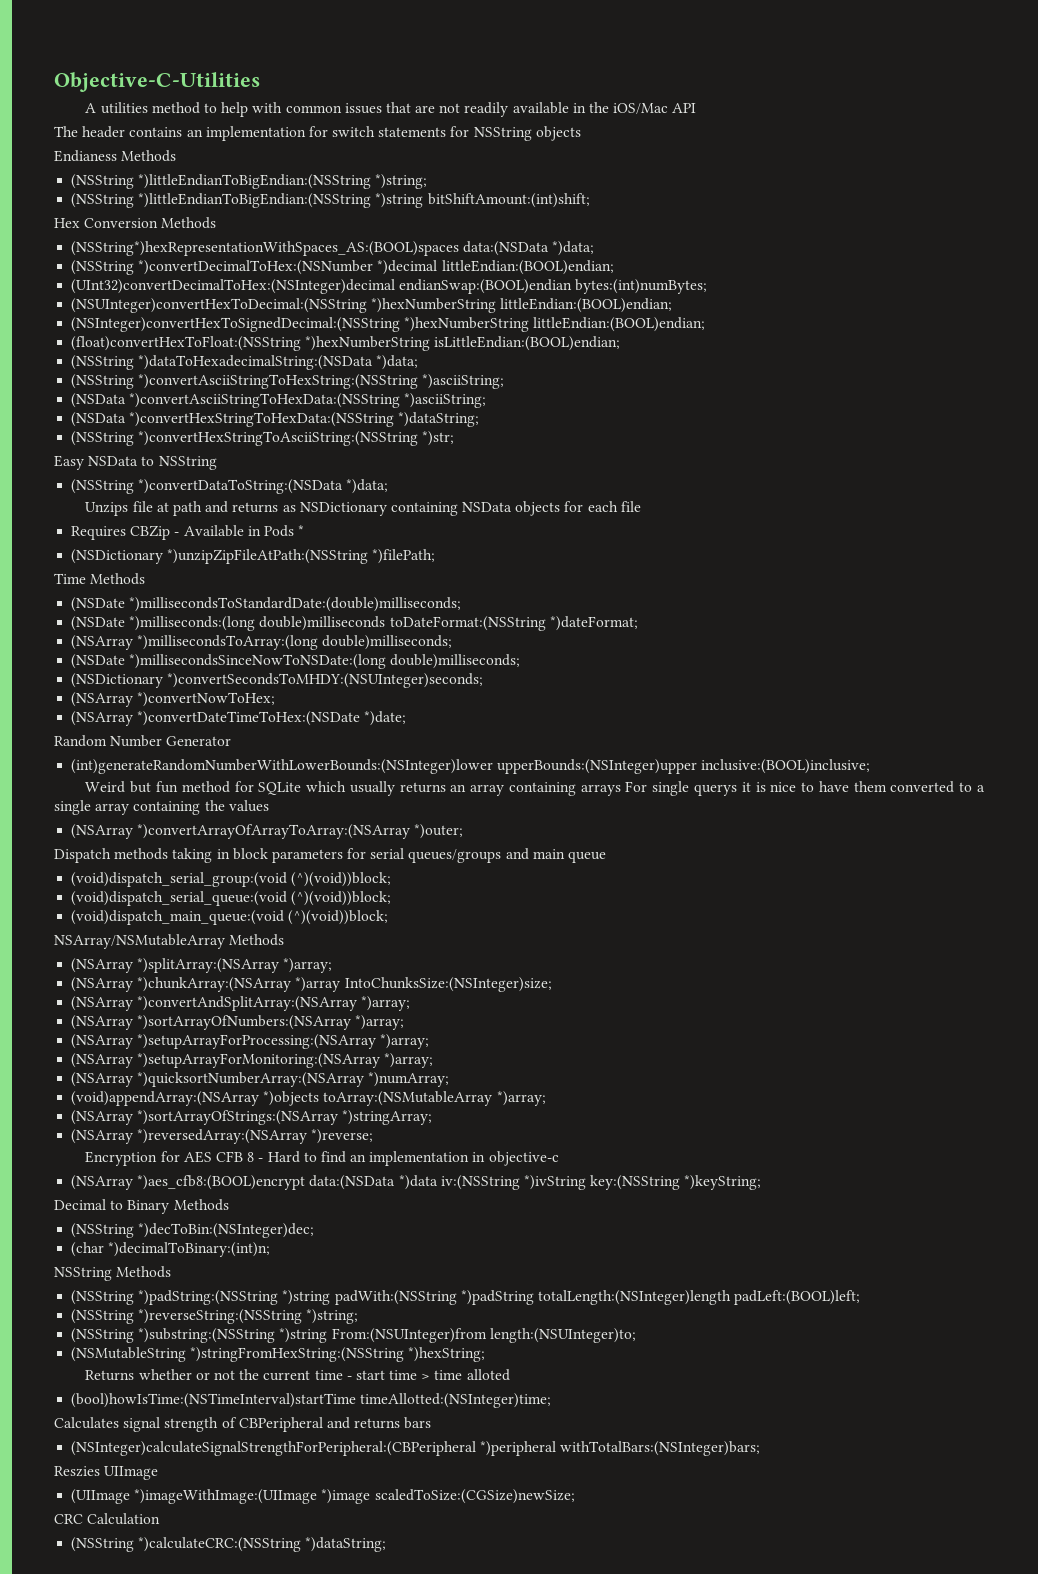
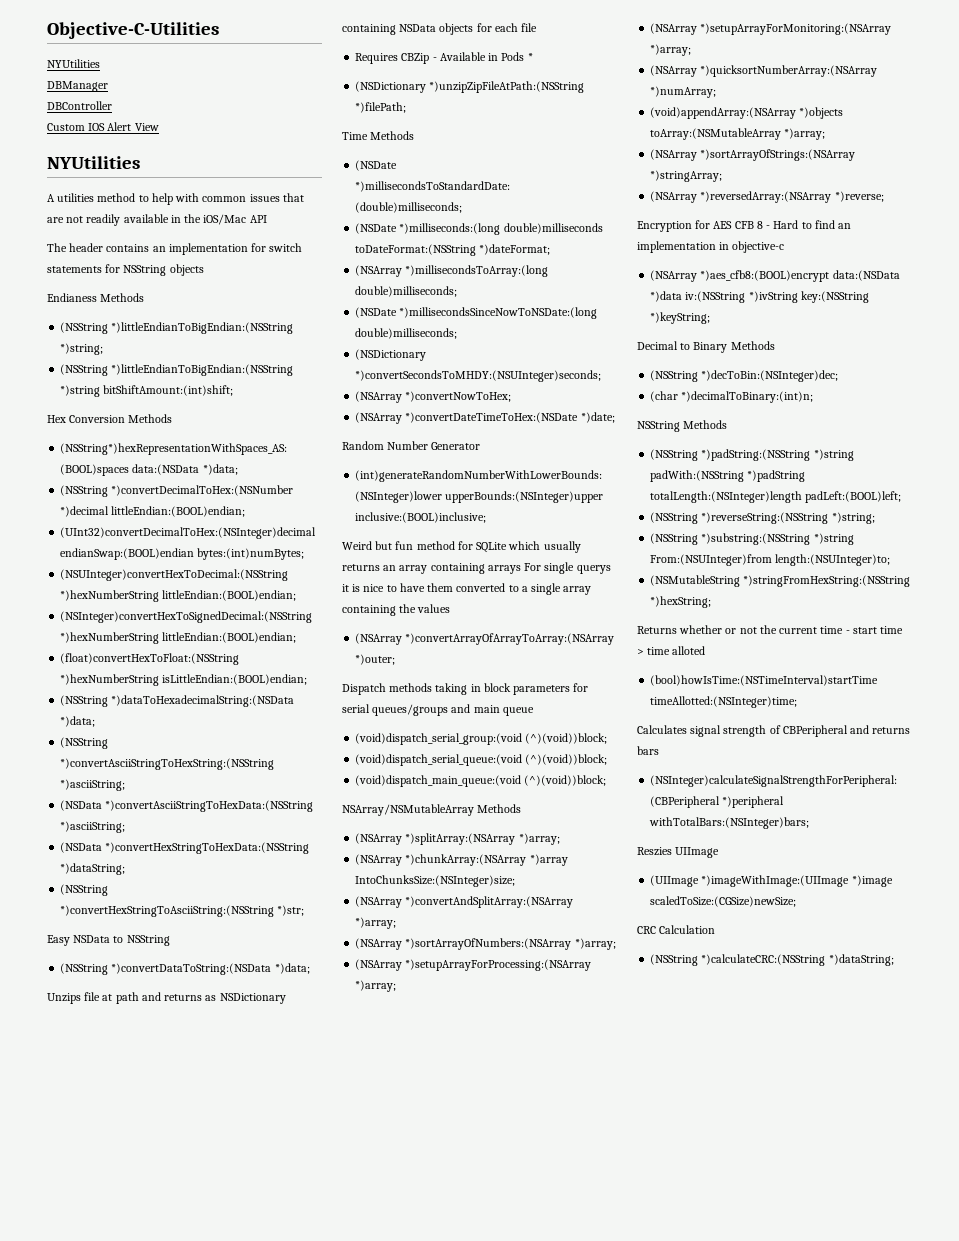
  Objective-C-Utilities
+ NYUtilities
+ DBManager
+ DBController
+ Custom IOS Alert View
+ NYUtilities

